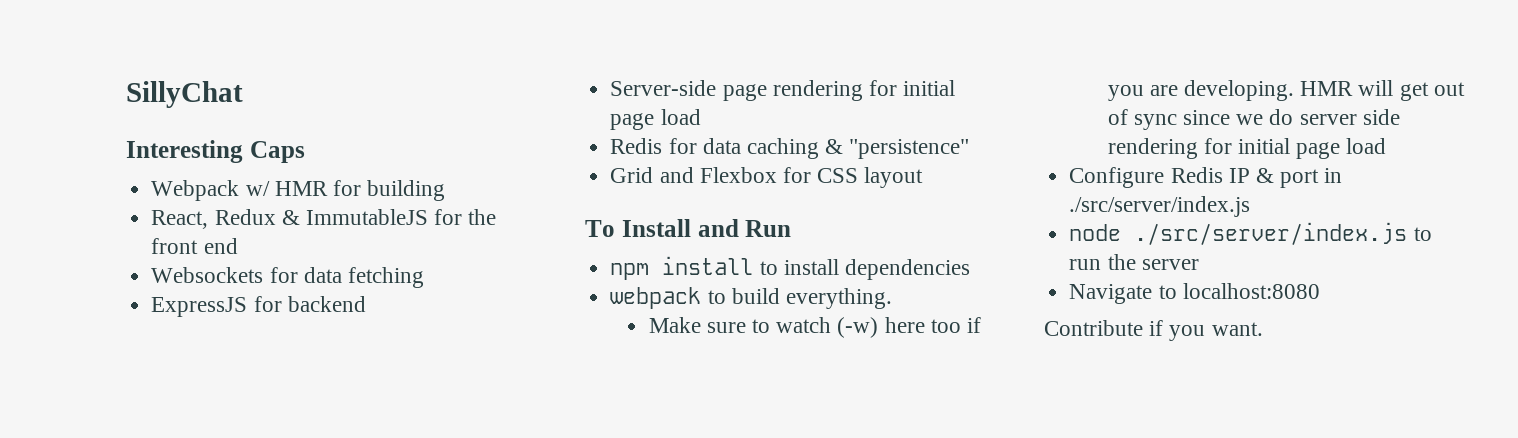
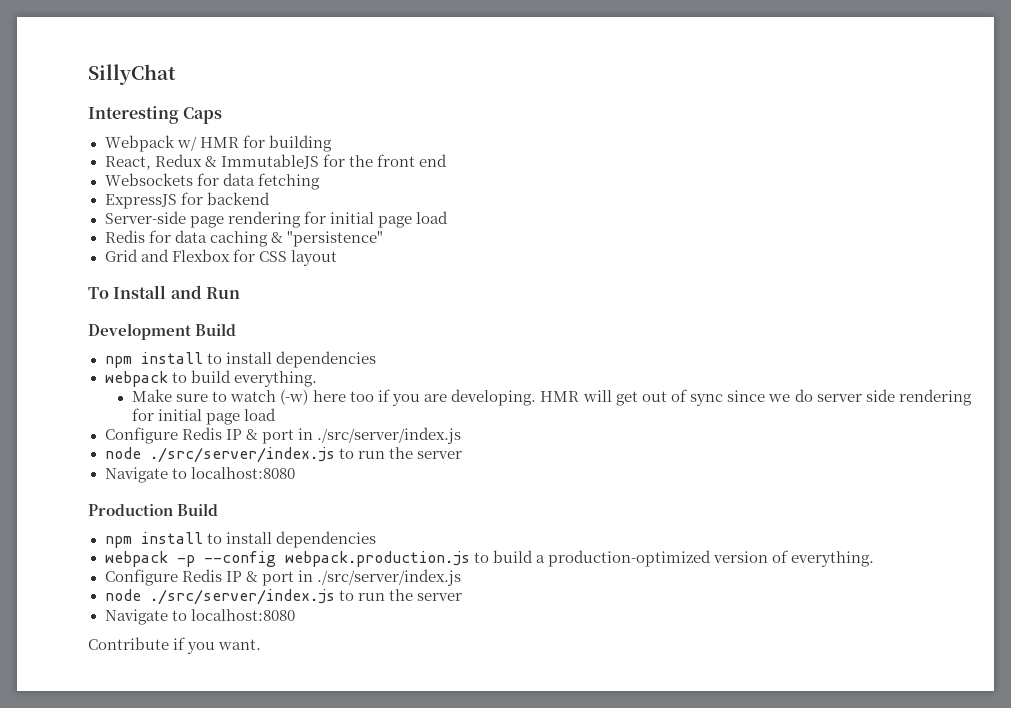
+ Development Build
+ Production Build
+ npm install to install dependencies
+ webpack -p --config webpack.production.js to build a production-optimized version of everything.
+ Configure Redis IP & port in ./src/server/index.js
+ node ./src/server/index.js to run the server
+ Navigate to localhost:8080

